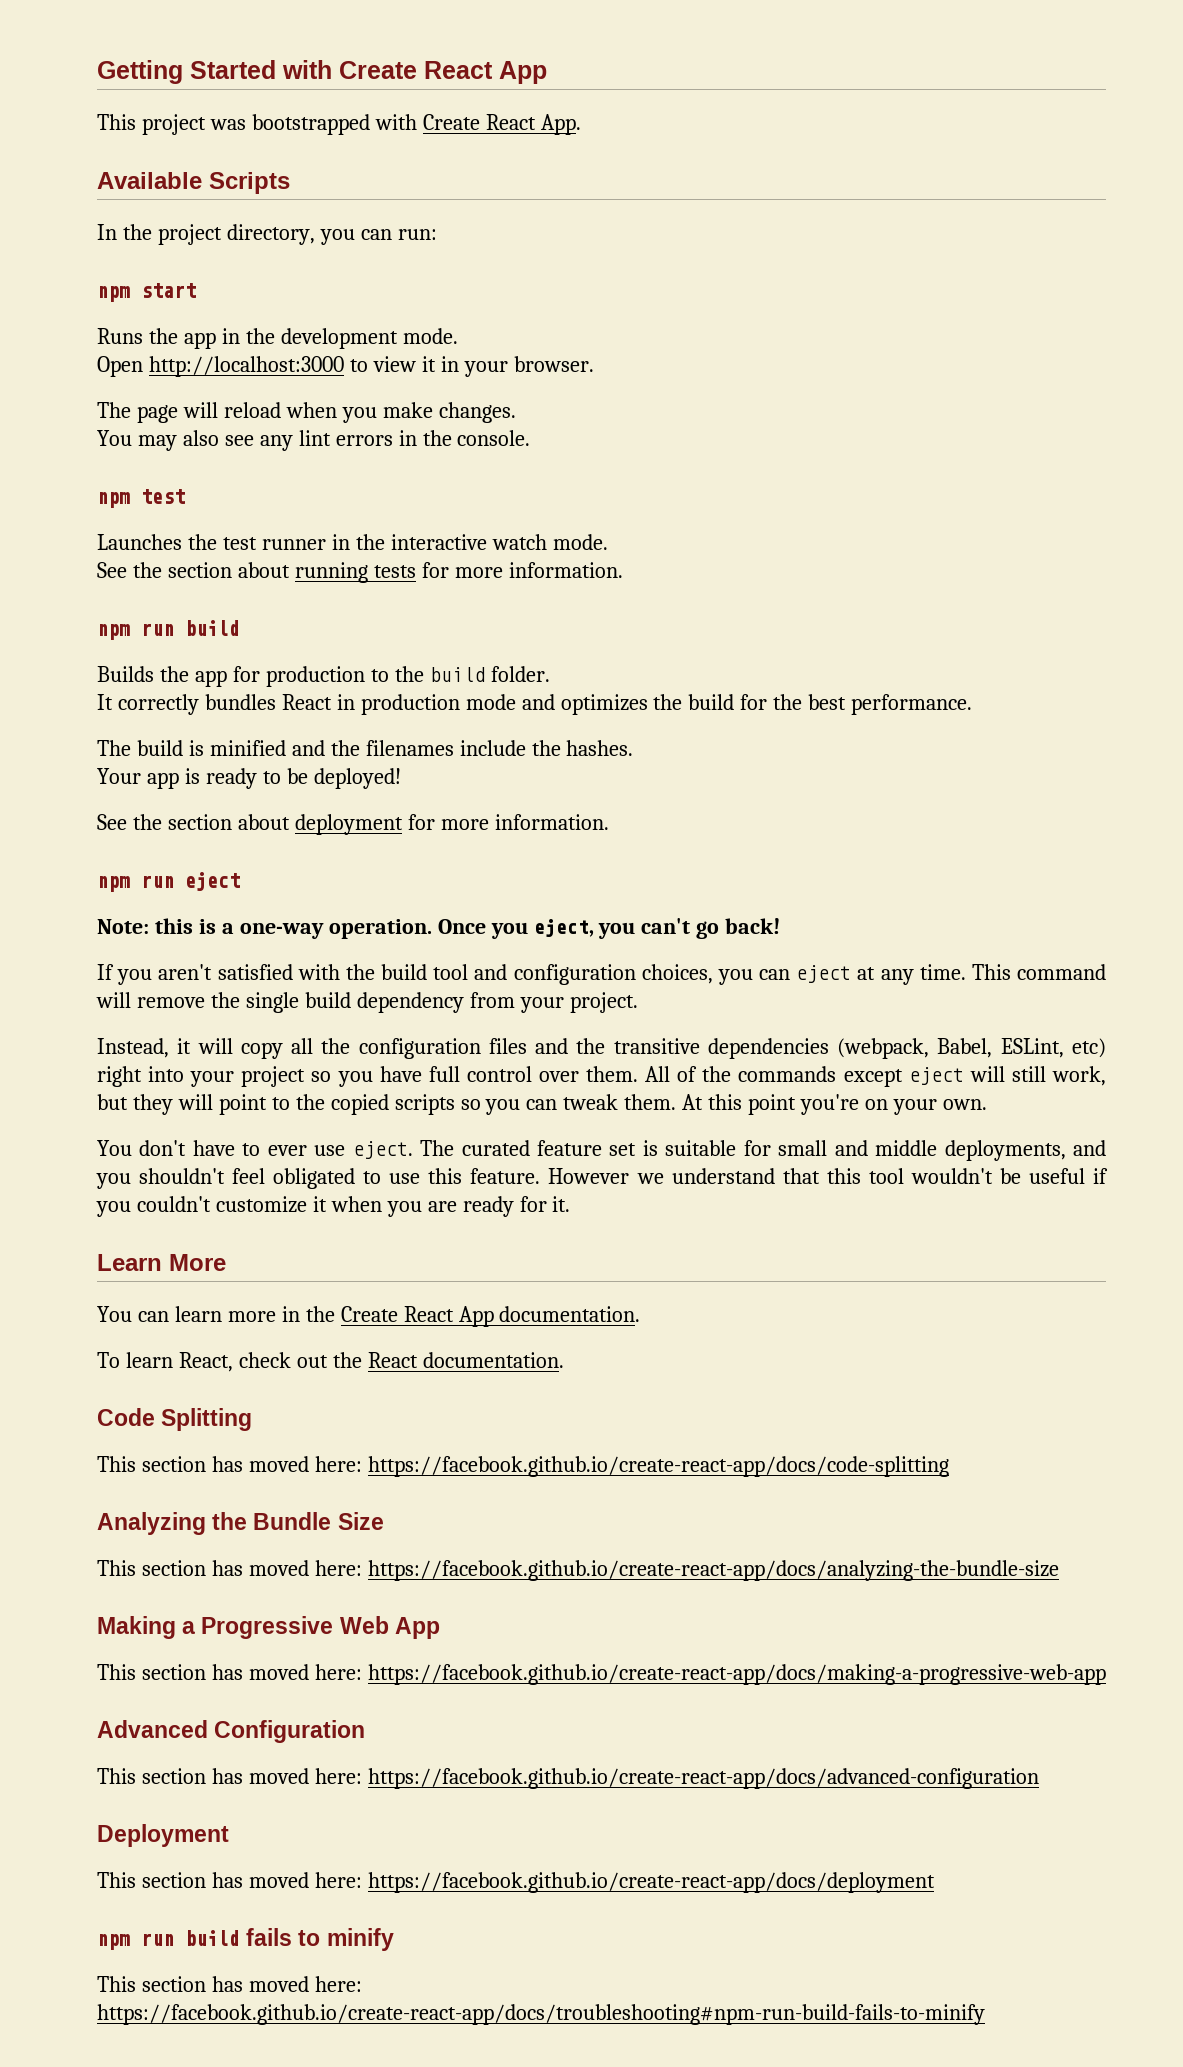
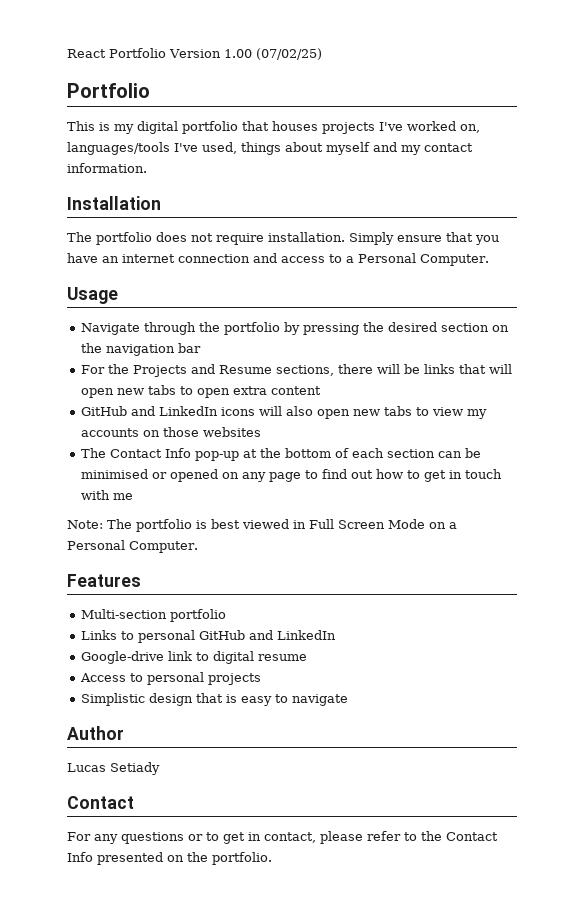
- Getting Started with Create React App
- This project was bootstrapped with Create React App.
- Available Scripts
- In the project directory, you can run:
- npm start
- Runs the app in the development mode.
- Open http://localhost:3000 to view it in your browser.
- The page will reload when you make changes.
- You may also see any lint errors in the console.
- npm test
- Launches the test runner in the interactive watch mode.
- See the section about running tests for more information.
- npm run build
- Builds the app for production to the build folder.
- It correctly bundles React in production mode and optimizes the build for the best performance.
- The build is minified and the filenames include the hashes.
- Your app is ready to be deployed!
- See the section about deployment for more information.
- npm run eject
- Note: this is a one-way operation. Once you eject, you can't go back!
- If you aren't satisfied with the build tool and configuration choices, you can eject at any time. This command will remove the single build dependency from your project.
- Instead, it will copy all the configuration files and the transitive dependencies (webpack, Babel, ESLint, etc) right into your project so you have full control over them. All of the commands except eject will still work, but they will point to the copied scripts so you can tweak them. At this point you're on your own.
- You don't have to ever use eject. The curated feature set is suitable for small and middle deployments, and you shouldn't feel obligated to use this feature. However we understand that this tool wouldn't be useful if you couldn't customize it when you are ready for it.
- Learn More
- You can learn more in the Create React App documentation.
- To learn React, check out the React documentation.
- Code Splitting
- This section has moved here: https://facebook.github.io/create-react-app/docs/code-splitting
- Analyzing the Bundle Size
- This section has moved here: https://facebook.github.io/create-react-app/docs/analyzing-the-bundle-size
- Making a Progressive Web App
- This section has moved here: https://facebook.github.io/create-react-app/docs/making-a-progressive-web-app
- Advanced Configuration
- This section has moved here: https://facebook.github.io/create-react-app/docs/advanced-configuration
- Deployment
- This section has moved here: https://facebook.github.io/create-react-app/docs/deployment
- npm run build fails to minify
- This section has moved here: https://facebook.github.io/create-react-app/docs/troubleshooting#npm-run-build-fails-to-minify
+ React Portfolio Version 1.00 (07/02/25)
+ Portfolio
+ This is my digital portfolio that houses projects I've worked on, languages/tools I've used, things about myself and my contact information.
+ Installation
+ The portfolio does not require installation. Simply ensure that you have an internet connection and access to a Personal Computer.
+ Usage
+ Navigate through the portfolio by pressing the desired section on the navigation bar
+ For the Projects and Resume sections, there will be links that will open new tabs to open extra content
+ GitHub and LinkedIn icons will also open new tabs to view my accounts on those websites
+ The Contact Info pop-up at the bottom of each section can be minimised or opened on any page to find out how to get in touch with me
+ Note: The portfolio is best viewed in Full Screen Mode on a Personal Computer.
+ Features
+ Multi-section portfolio
+ Links to personal GitHub and LinkedIn
+ Google-drive link to digital resume
+ Access to personal projects
+ Simplistic design that is easy to navigate
+ Author
+ Lucas Setiady
+ Contact
+ For any questions or to get in contact, please refer to the Contact Info presented on the portfolio.

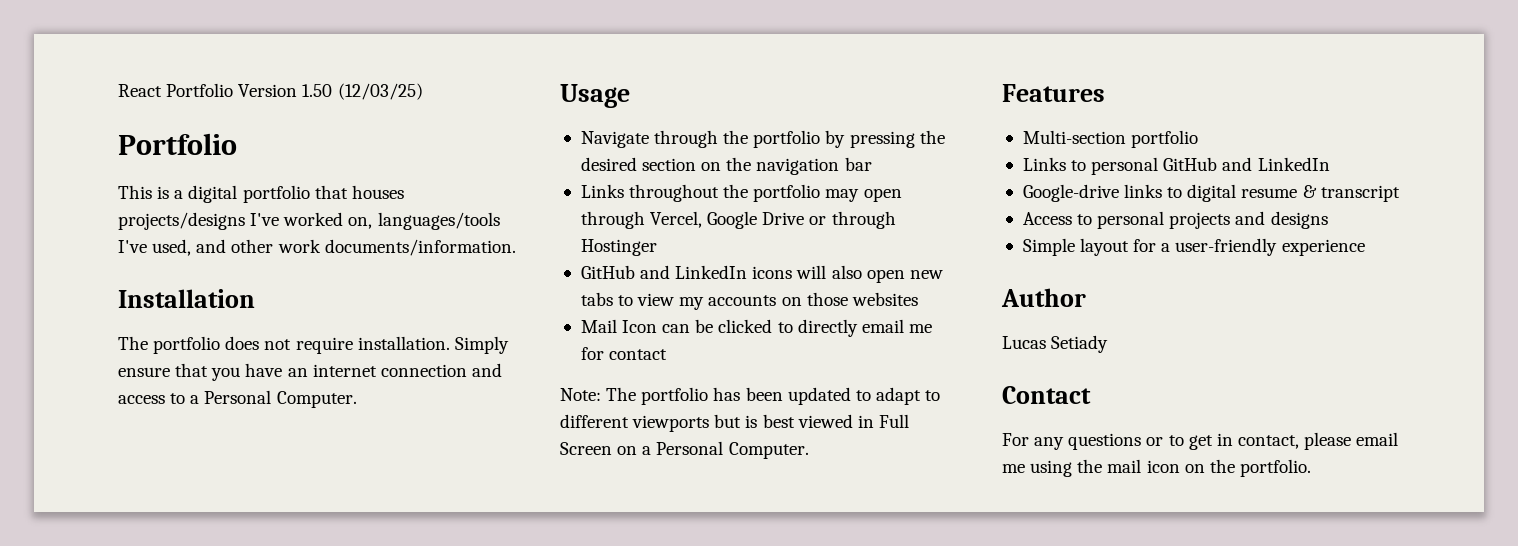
- React Portfolio Version 1.00 (07/02/25)
+ React Portfolio Version 1.50 (12/03/25)
- This is my digital portfolio that houses projects I've worked on, languages/tools I've used, things about myself and my contact information.
+ This is a digital portfolio that houses projects/designs I've worked on, languages/tools I've used, and other work documents/information.
- For the Projects and Resume sections, there will be links that will open new tabs to open extra content
+ Links throughout the portfolio may open through Vercel, Google Drive or through Hostinger
- The Contact Info pop-up at the bottom of each section can be minimised or opened on any page to find out how to get in touch with me
+ Mail Icon can be clicked to directly email me for contact
- Note: The portfolio is best viewed in Full Screen Mode on a Personal Computer.
+ Note: The portfolio has been updated to adapt to different viewports but is best viewed in Full Screen on a Personal Computer.
- Google-drive link to digital resume
+ Google-drive links to digital resume & transcript
- Access to personal projects
- Simplistic design that is easy to navigate
+ Access to personal projects and designs
+ Simple layout for a user-friendly experience
- For any questions or to get in contact, please refer to the Contact Info presented on the portfolio.
+ For any questions or to get in contact, please email me using the mail icon on the portfolio.

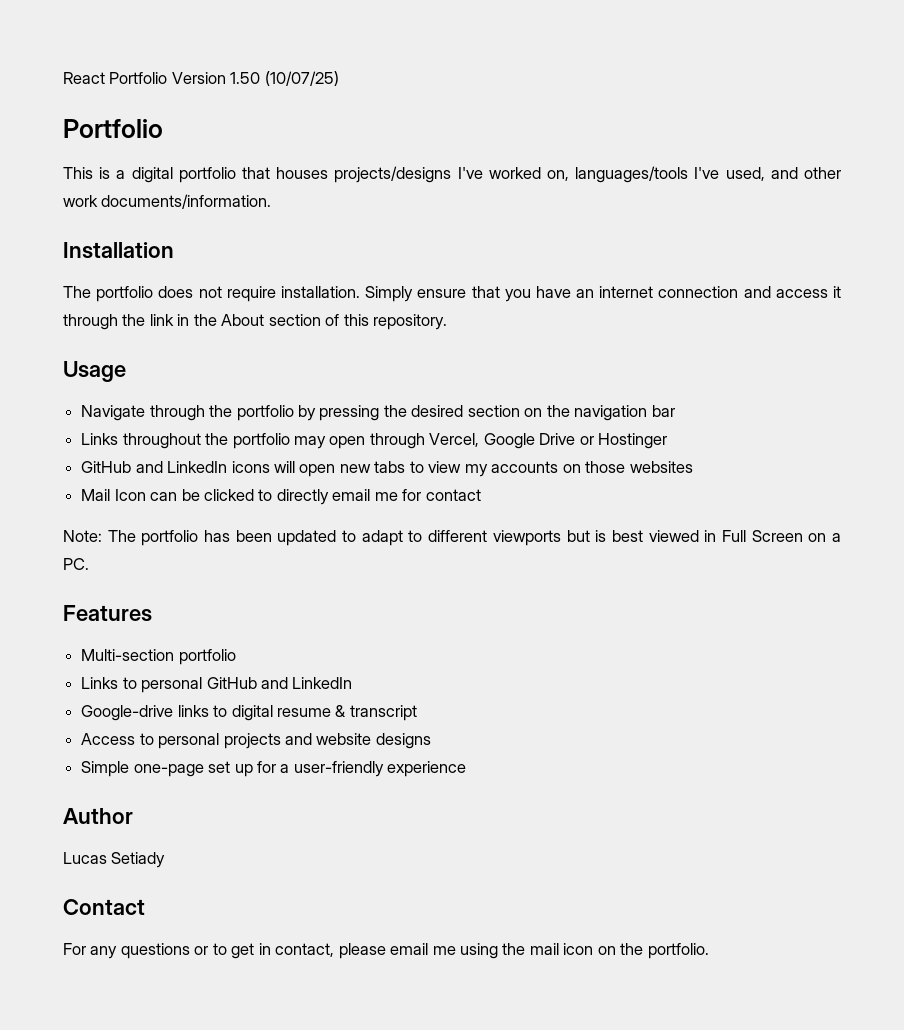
- React Portfolio Version 1.50 (12/03/25)
+ React Portfolio Version 1.50 (10/07/25)
- Simply ensure that you have an internet connection and access to a Personal Computer.
+ Simply ensure that you have an internet connection and access it through the link in the About section of this repository.
- Links throughout the portfolio may open through Vercel, Google Drive or through Hostinger
+ Links throughout the portfolio may open through Vercel, Google Drive or Hostinger
- GitHub and LinkedIn icons will also open new tabs to view my accounts on those websites
+ GitHub and LinkedIn icons will open new tabs to view my accounts on those websites
- Note: The portfolio has been updated to adapt to different viewports but is best viewed in Full Screen on a Personal Computer.
+ Note: The portfolio has been updated to adapt to different viewports but is best viewed in Full Screen on a PC.
- Access to personal projects and designs
+ Access to personal projects and website designs
- Simple layout for a user-friendly experience
+ Simple one-page set up for a user-friendly experience

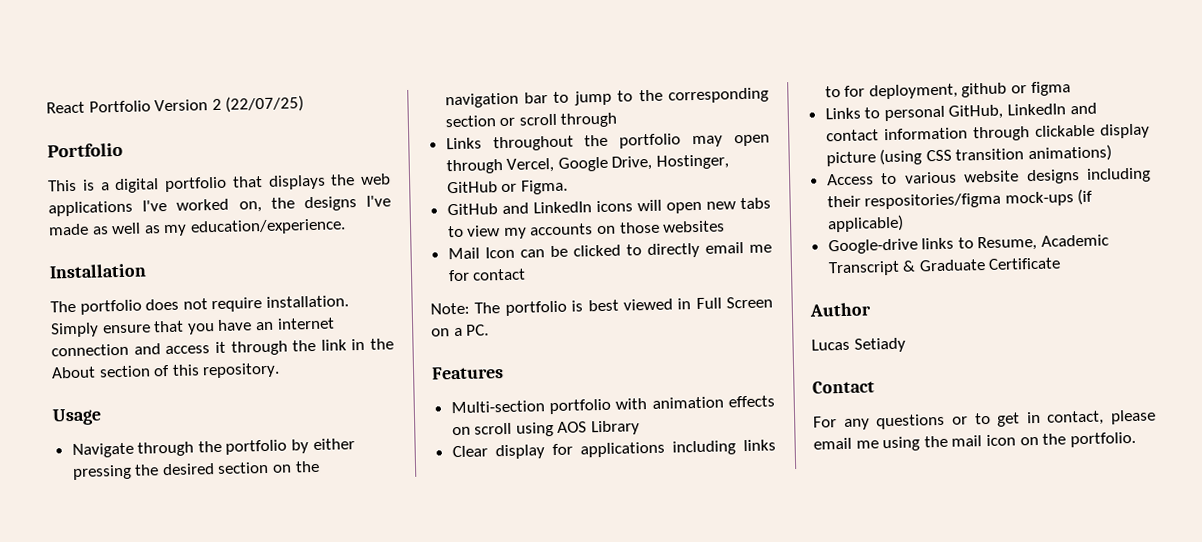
- React Portfolio Version 1.50 (10/07/25)
+ React Portfolio Version 2 (22/07/25)
- This is a digital portfolio that houses projects/designs I've worked on, languages/tools I've used, and other work documents/information.
+ This is a digital portfolio that displays the web applications I've worked on, the designs I've made as well as my education/experience.
- Navigate through the portfolio by pressing the desired section on the navigation bar
+ Navigate through the portfolio by either pressing the desired section on the navigation bar to jump to the corresponding section or scroll through
- Links throughout the portfolio may open through Vercel, Google Drive or Hostinger
+ Links throughout the portfolio may open through Vercel, Google Drive, Hostinger, GitHub or Figma.
- Note: The portfolio has been updated to adapt to different viewports but is best viewed in Full Screen on a PC.
+ Note: The portfolio is best viewed in Full Screen on a PC.
- Multi-section portfolio
- Links to personal GitHub and LinkedIn
- Google-drive links to digital resume & transcript
- Access to personal projects and website designs
- Simple one-page set up for a user-friendly experience
+ Multi-section portfolio with animation effects on scroll using AOS Library
+ Clear display for applications including links to for deployment, github or figma
+ Links to personal GitHub, LinkedIn and contact information through clickable display picture (using CSS transition animations)
+ Access to various website designs including their respositories/figma mock-ups (if applicable)
+ Google-drive links to Resume, Academic Transcript & Graduate Certificate

